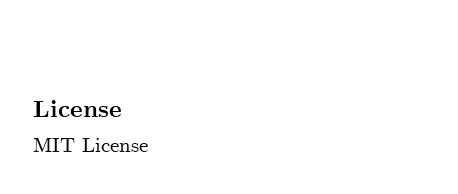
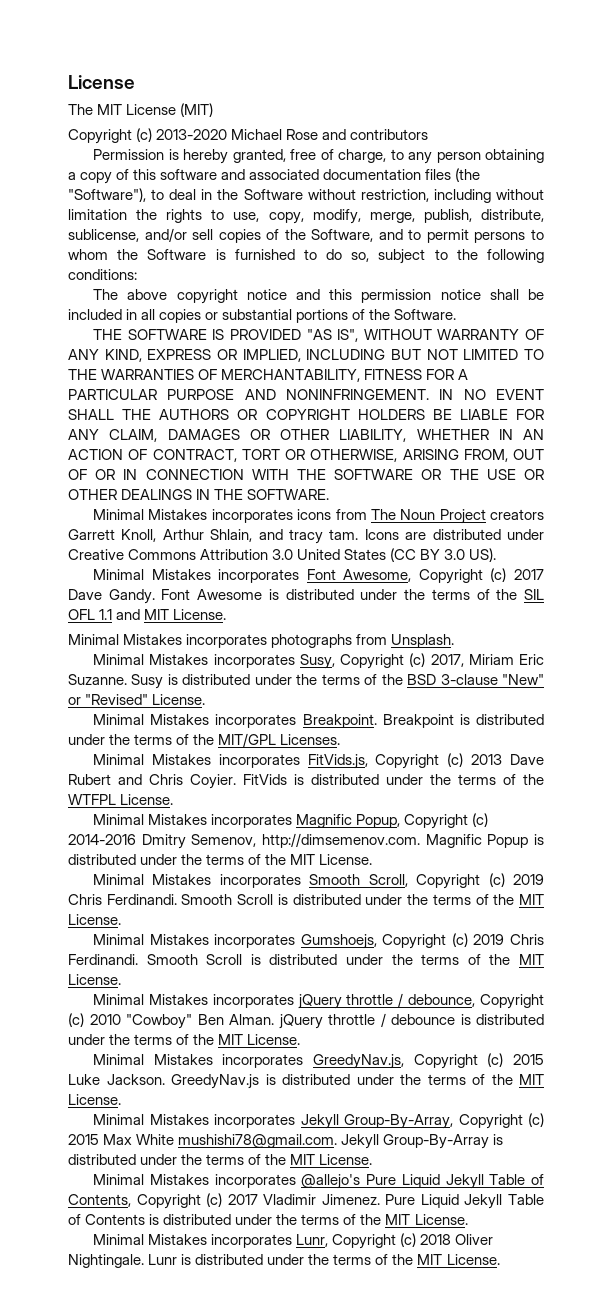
- MIT License
+ The MIT License (MIT)
+ Copyright (c) 2013-2020 Michael Rose and contributors
+ Permission is hereby granted, free of charge, to any person obtaining a copy of this software and associated documentation files (the "Software"), to deal in the Software without restriction, including without limitation the rights to use, copy, modify, merge, publish, distribute, sublicense, and/or sell copies of the Software, and to permit persons to whom the Software is furnished to do so, subject to the following conditions:
+ The above copyright notice and this permission notice shall be included in all copies or substantial portions of the Software.
+ THE SOFTWARE IS PROVIDED "AS IS", WITHOUT WARRANTY OF ANY KIND, EXPRESS OR IMPLIED, INCLUDING BUT NOT LIMITED TO THE WARRANTIES OF MERCHANTABILITY, FITNESS FOR A PARTICULAR PURPOSE AND NONINFRINGEMENT. IN NO EVENT SHALL THE AUTHORS OR COPYRIGHT HOLDERS BE LIABLE FOR ANY CLAIM, DAMAGES OR OTHER LIABILITY, WHETHER IN AN ACTION OF CONTRACT, TORT OR OTHERWISE, ARISING FROM, OUT OF OR IN CONNECTION WITH THE SOFTWARE OR THE USE OR OTHER DEALINGS IN THE SOFTWARE.
+ Minimal Mistakes incorporates icons from The Noun Project creators Garrett Knoll, Arthur Shlain, and tracy tam. Icons are distributed under Creative Commons Attribution 3.0 United States (CC BY 3.0 US).
+ Minimal Mistakes incorporates Font Awesome, Copyright (c) 2017 Dave Gandy. Font Awesome is distributed under the terms of the SIL OFL 1.1 and MIT License.
+ Minimal Mistakes incorporates photographs from Unsplash.
+ Minimal Mistakes incorporates Susy, Copyright (c) 2017, Miriam Eric Suzanne. Susy is distributed under the terms of the BSD 3-clause "New" or "Revised" License.
+ Minimal Mistakes incorporates Breakpoint. Breakpoint is distributed under the terms of the MIT/GPL Licenses.
+ Minimal Mistakes incorporates FitVids.js, Copyright (c) 2013 Dave Rubert and Chris Coyier. FitVids is distributed under the terms of the WTFPL License.
+ Minimal Mistakes incorporates Magnific Popup, Copyright (c) 2014-2016 Dmitry Semenov, http://dimsemenov.com. Magnific Popup is distributed under the terms of the MIT License.
+ Minimal Mistakes incorporates Smooth Scroll, Copyright (c) 2019 Chris Ferdinandi. Smooth Scroll is distributed under the terms of the MIT License.
+ Minimal Mistakes incorporates Gumshoejs, Copyright (c) 2019 Chris Ferdinandi. Smooth Scroll is distributed under the terms of the MIT License.
+ Minimal Mistakes incorporates jQuery throttle / debounce, Copyright (c) 2010 "Cowboy" Ben Alman. jQuery throttle / debounce is distributed under the terms of the MIT License.
+ Minimal Mistakes incorporates GreedyNav.js, Copyright (c) 2015 Luke Jackson. GreedyNav.js is distributed under the terms of the MIT License.
+ Minimal Mistakes incorporates Jekyll Group-By-Array, Copyright (c) 2015 Max White mushishi78@gmail.com. Jekyll Group-By-Array is distributed under the terms of the MIT License.
+ Minimal Mistakes incorporates @allejo's Pure Liquid Jekyll Table of Contents, Copyright (c) 2017 Vladimir Jimenez. Pure Liquid Jekyll Table of Contents is distributed under the terms of the MIT License.
+ Minimal Mistakes incorporates Lunr, Copyright (c) 2018 Oliver Nightingale. Lunr is distributed under the terms of the MIT License.

